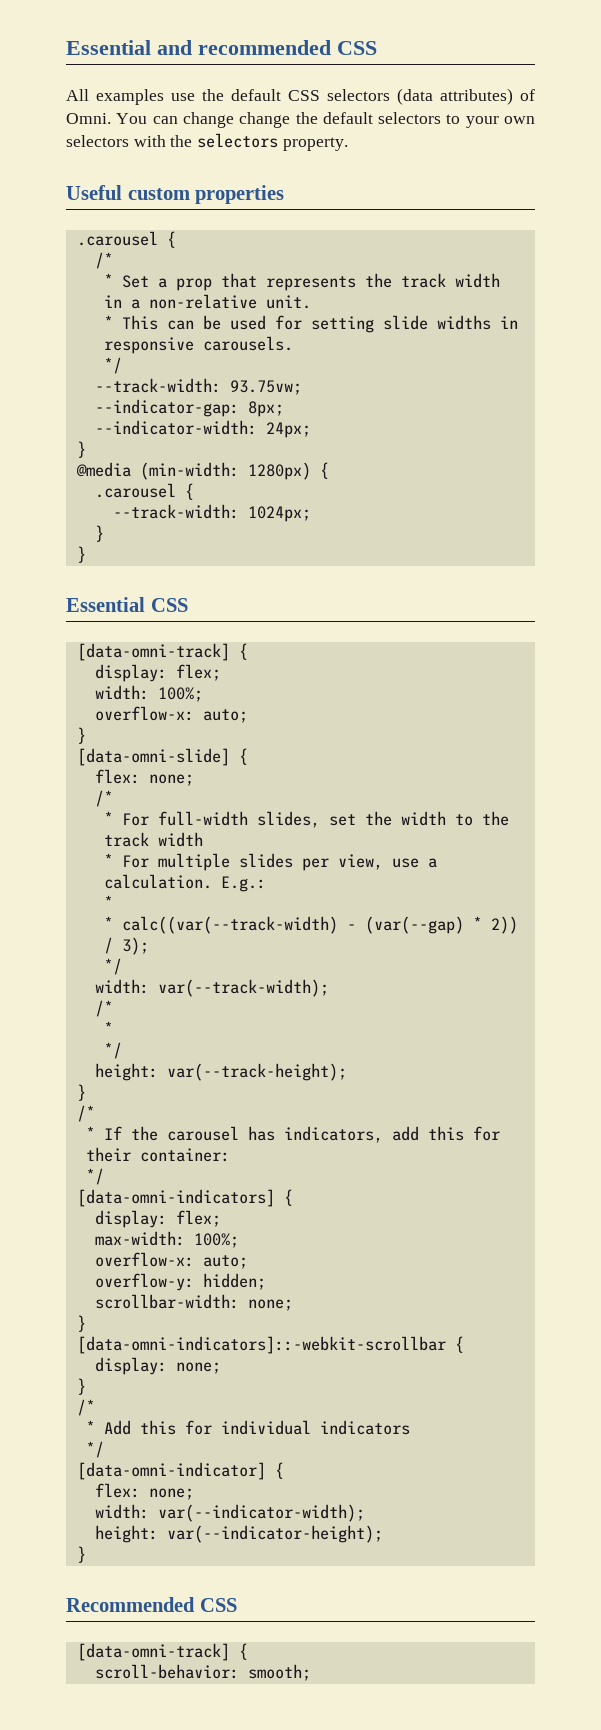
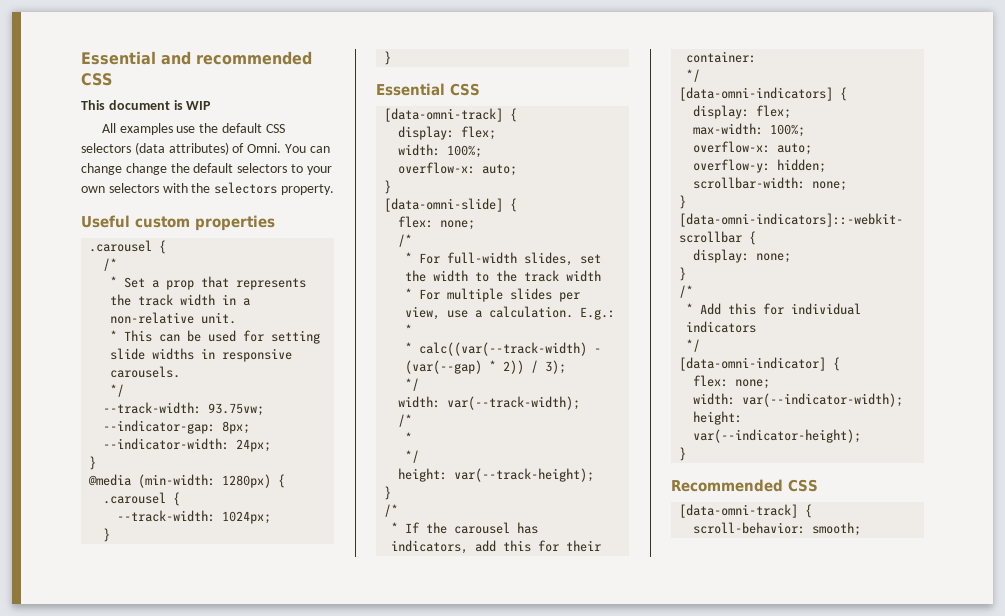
+ This document is WIP

